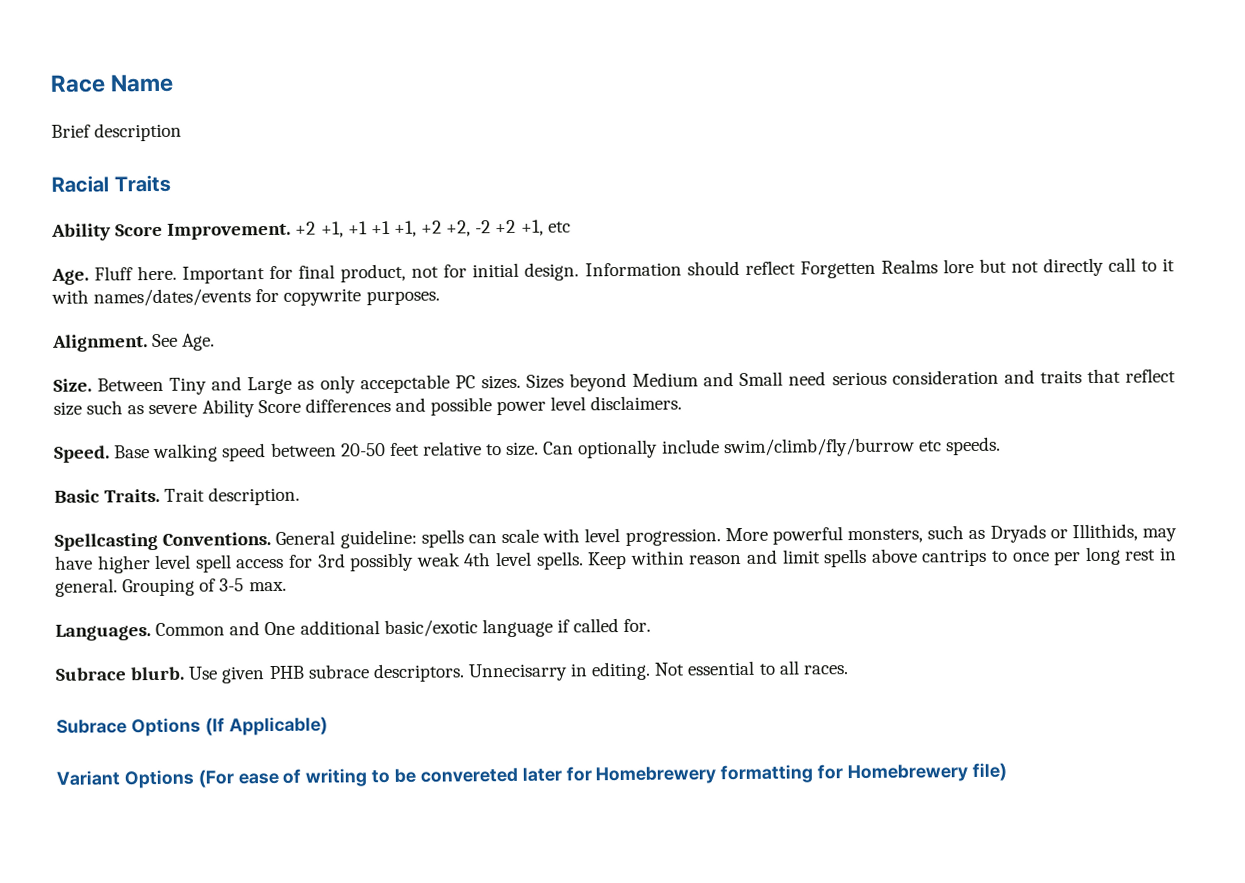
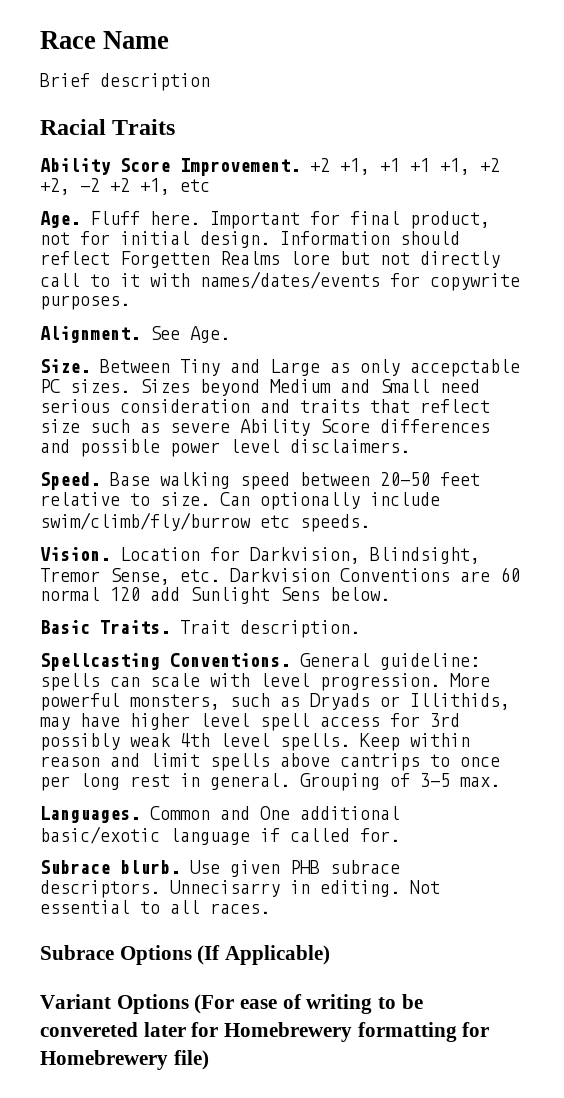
+ Vision. Location for Darkvision, Blindsight, Tremor Sense, etc. Darkvision Conventions are 60 normal 120 add Sunlight Sens below.

